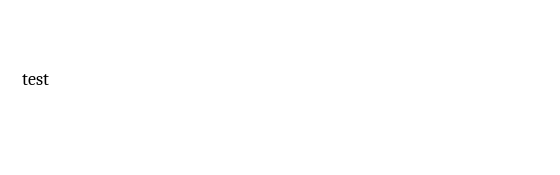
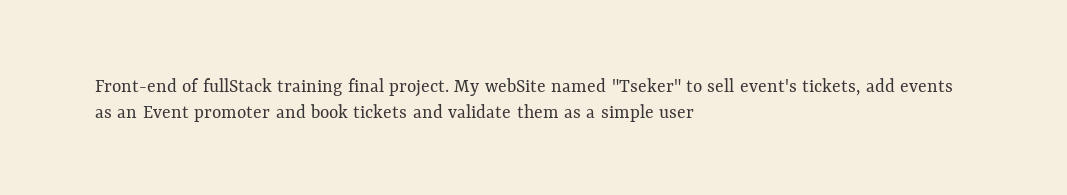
- test
+ Front-end of fullStack training final project. My webSite named "Tseker" to sell event's tickets, add events as an Event promoter and book tickets and validate them as a simple user

